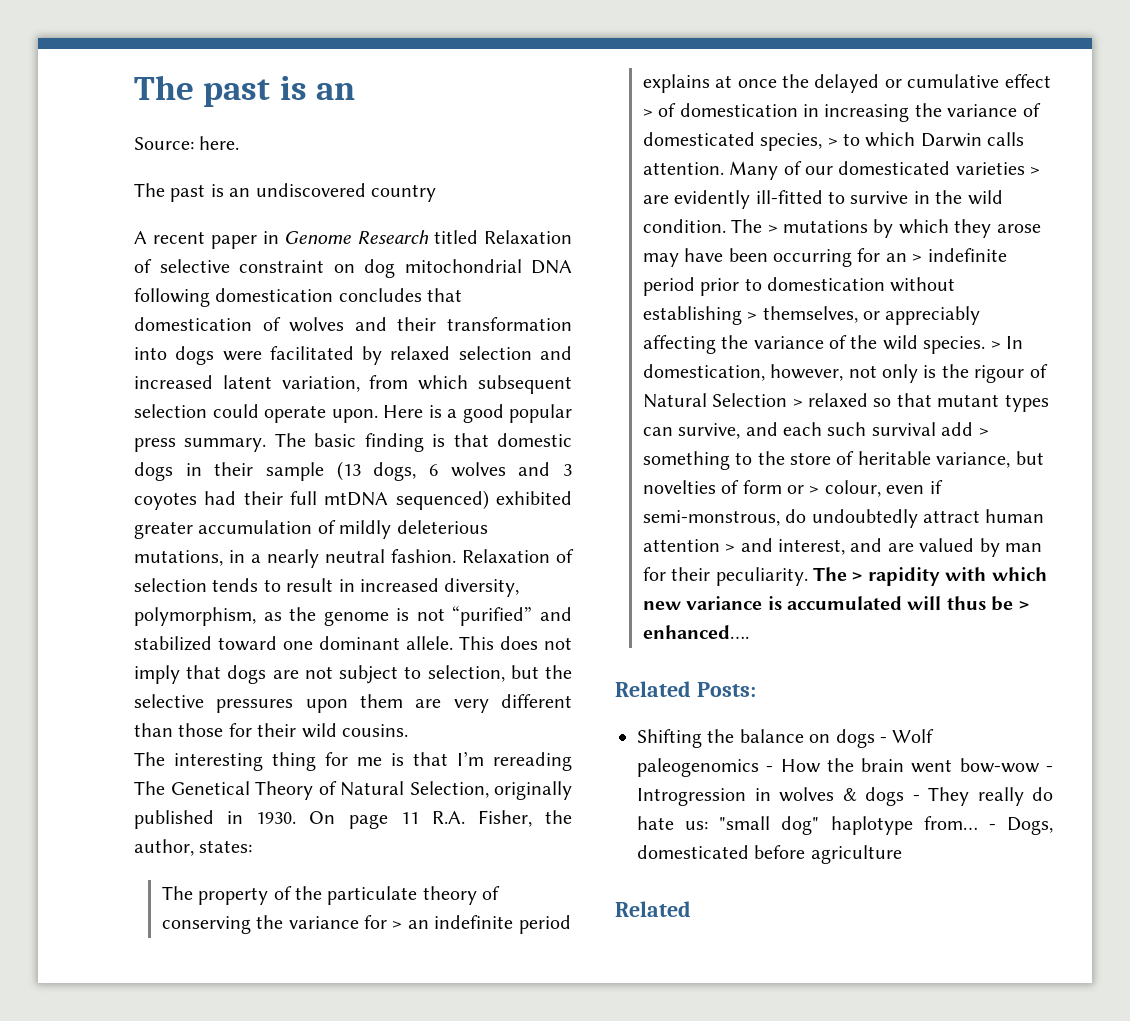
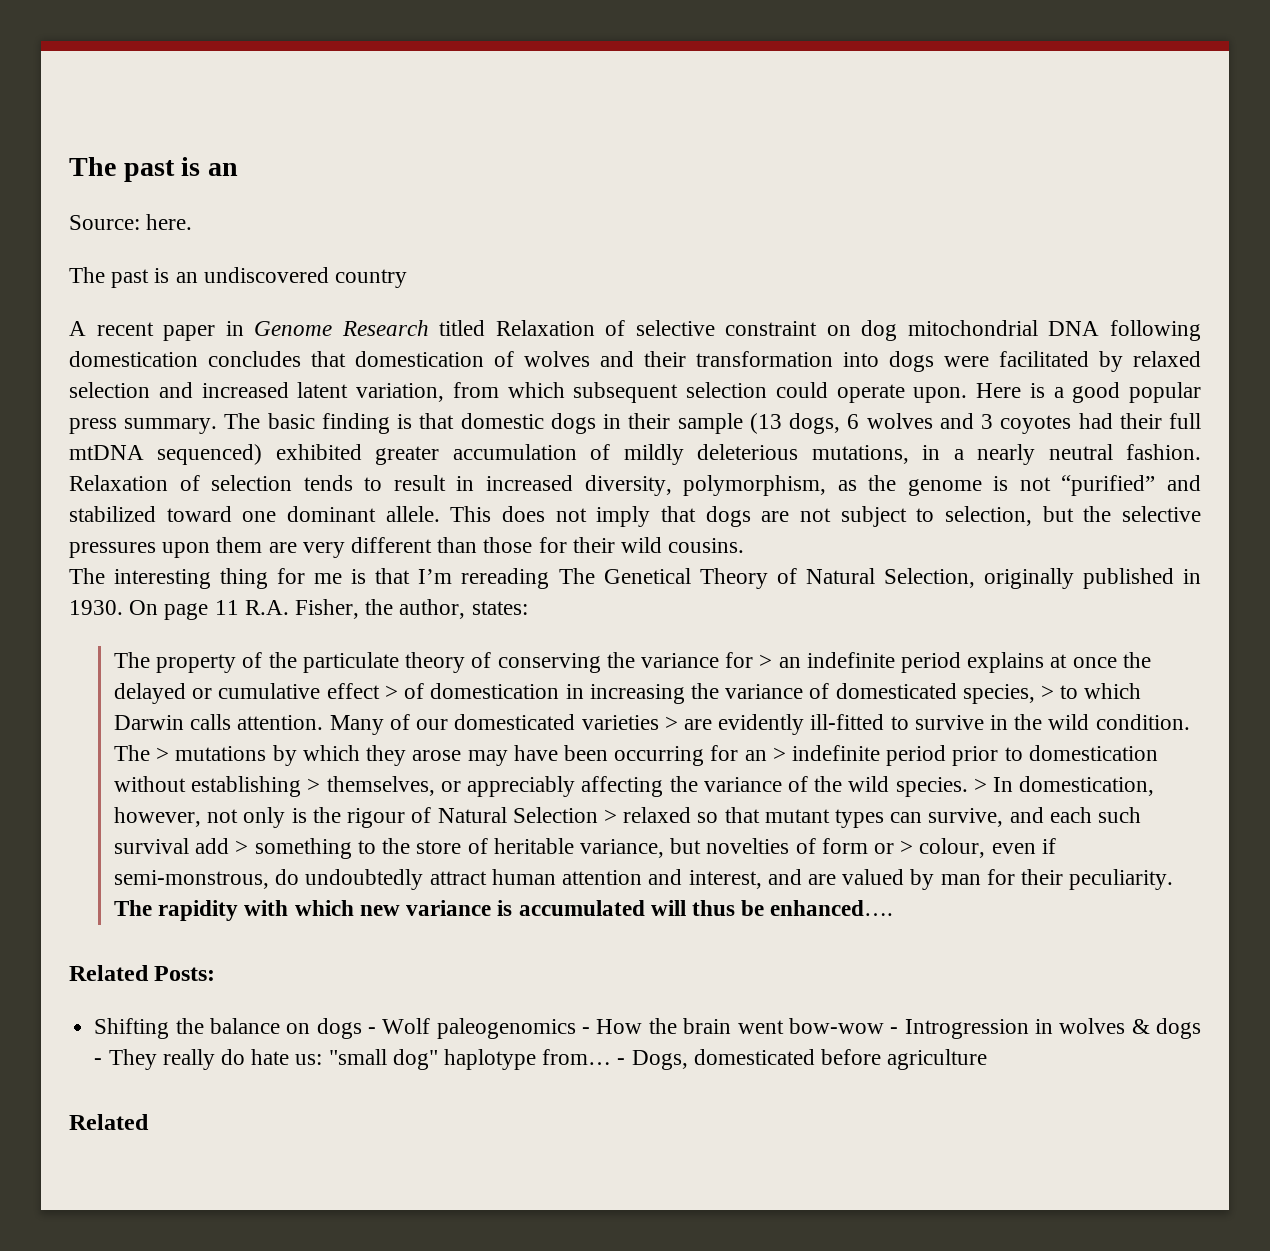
- > In domestication, however, not only is the rigour of Natural Selection > relaxed so that mutant types can survive, and each such survival add > something to the store of heritable variance, but novelties of form or > colour, even if semi-monstrous, do undoubtedly attract human attention > and interest, and are valued by man for their peculiarity.
+ > In domestication, however, not only is the rigour of Natural Selection > relaxed so that mutant types can survive, and each such survival add > something to the store of heritable variance, but novelties of form or > colour, even if semi-monstrous, do undoubtedly attract human attention and interest, and are valued by man for their peculiarity.
- The > rapidity with which new variance is accumulated will thus be > enhanced….
+ The rapidity with which new variance is accumulated will thus be enhanced….

